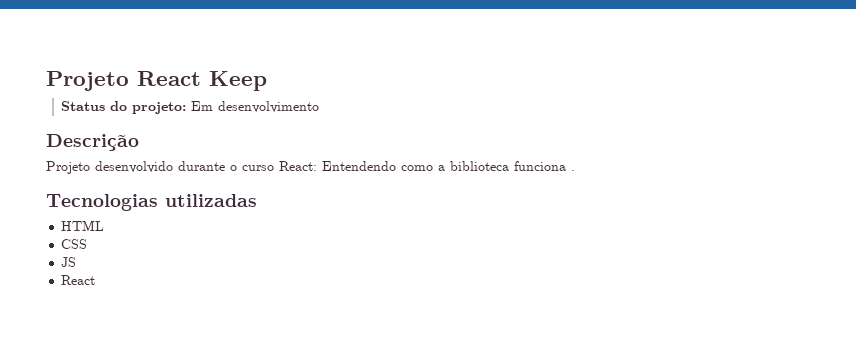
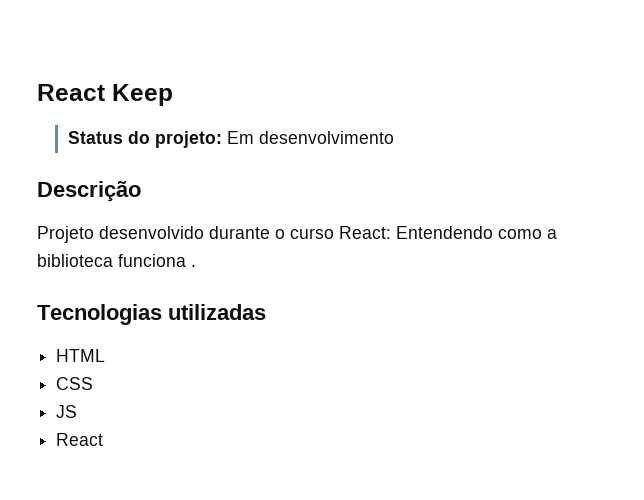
- Projeto React Keep
+ React Keep

